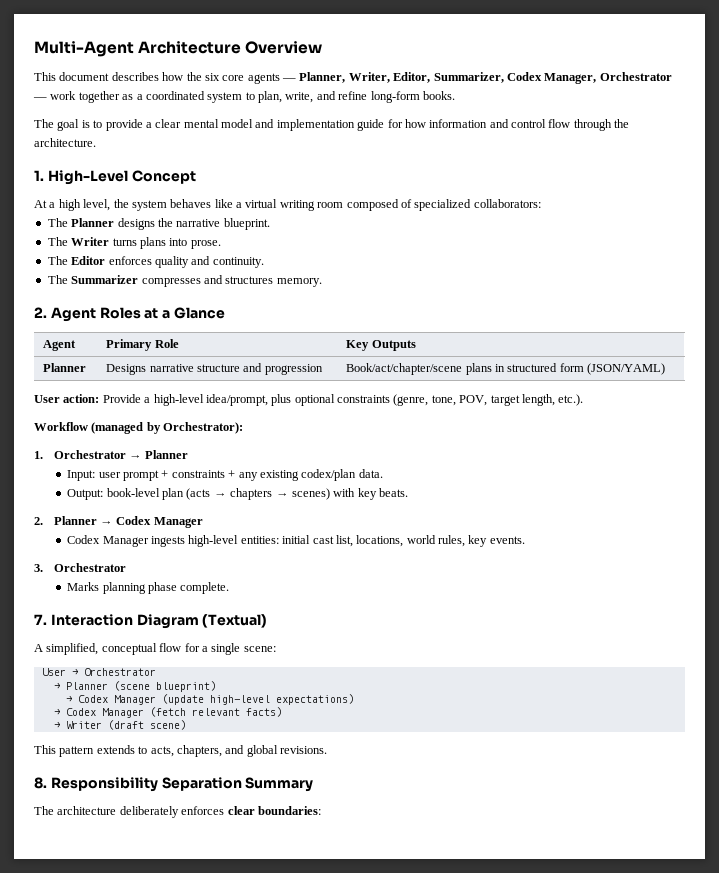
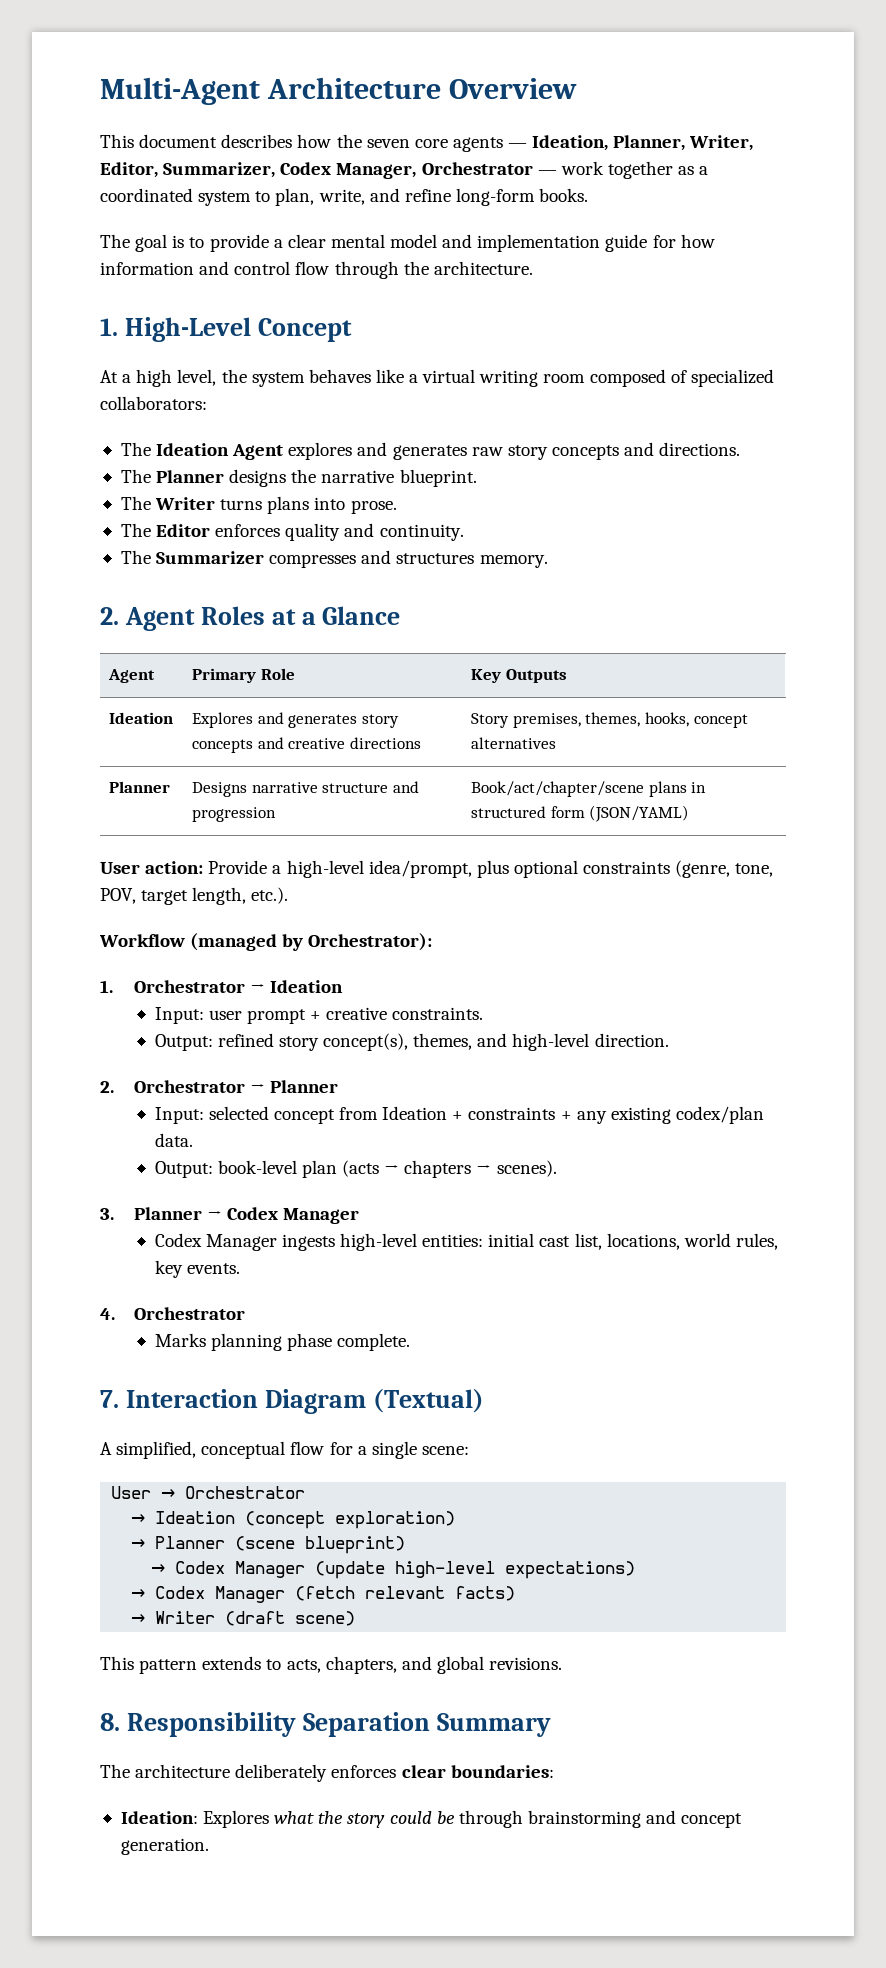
- This document describes how the six core agents — Planner, Writer, Editor, Summarizer, Codex Manager, Orchestrator — work together as a coordinated system to plan, write, and refine long-form books.
+ This document describes how the seven core agents — Ideation, Planner, Writer, Editor, Summarizer, Codex Manager, Orchestrator — work together as a coordinated system to plan, write, and refine long-form books.
+ The Ideation Agent explores and generates raw story concepts and directions.
+ Ideation | Explores and generates story concepts and creative directions | Story premises, themes, hooks, concept alternatives
- 1. Orchestrator → Planner
+ 1. Orchestrator → Ideation
- Input: user prompt + constraints + any existing codex/plan data.
+ Input: user prompt + creative constraints.
+ Output: refined story concept(s), themes, and high-level direction.
+ 2. Orchestrator → Planner
+ Input: selected concept from Ideation + constraints + any existing codex/plan data.
- Output: book-level plan (acts → chapters → scenes) with key beats.
- 2. Planner → Codex Manager
+ Output: book-level plan (acts → chapters → scenes).
+ 3. Planner → Codex Manager
- 3. Orchestrator
+ 4. Orchestrator
+ → Ideation (concept exploration)
+ Ideation: Explores what the story could be through brainstorming and concept generation.

